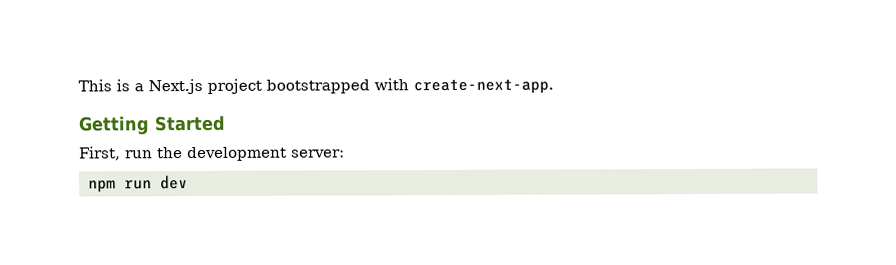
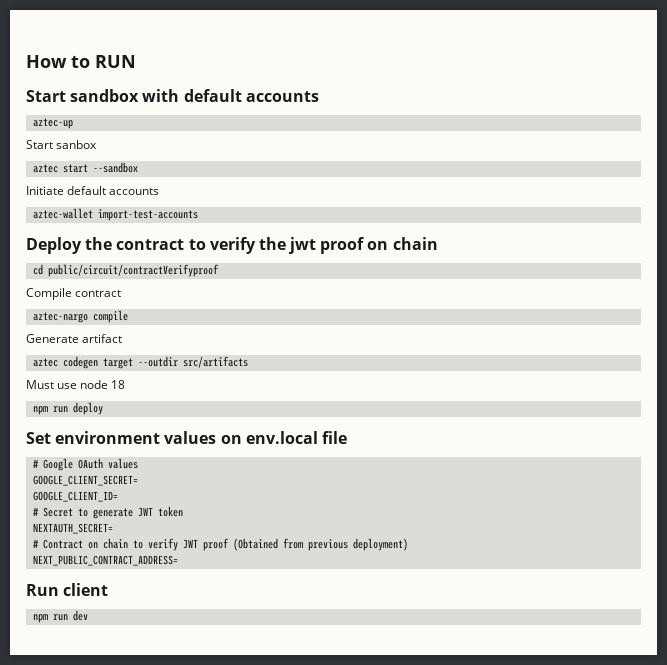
- This is a Next.js project bootstrapped with create-next-app.
- Getting Started
- First, run the development server:
+ How to RUN
+ Start sandbox with default accounts
+ aztec-up
+ Start sanbox
+ aztec start --sandbox
+ Initiate default accounts
+ aztec-wallet import-test-accounts
+ Deploy the contract to verify the jwt proof on chain
+ cd public/circuit/contractVerifyproof
+ Compile contract
+ aztec-nargo compile
+ Generate artifact
+ aztec codegen target --outdir src/artifacts
+ Must use node 18
+ npm run deploy
+ Set environment values on env.local file
+ # Google OAuth values
+ GOOGLE_CLIENT_SECRET=
+ GOOGLE_CLIENT_ID=
+ # Secret to generate JWT token
+ NEXTAUTH_SECRET=
+ # Contract on chain to verify JWT proof (Obtained from previous deployment)
+ NEXT_PUBLIC_CONTRACT_ADDRESS=
+ Run client

